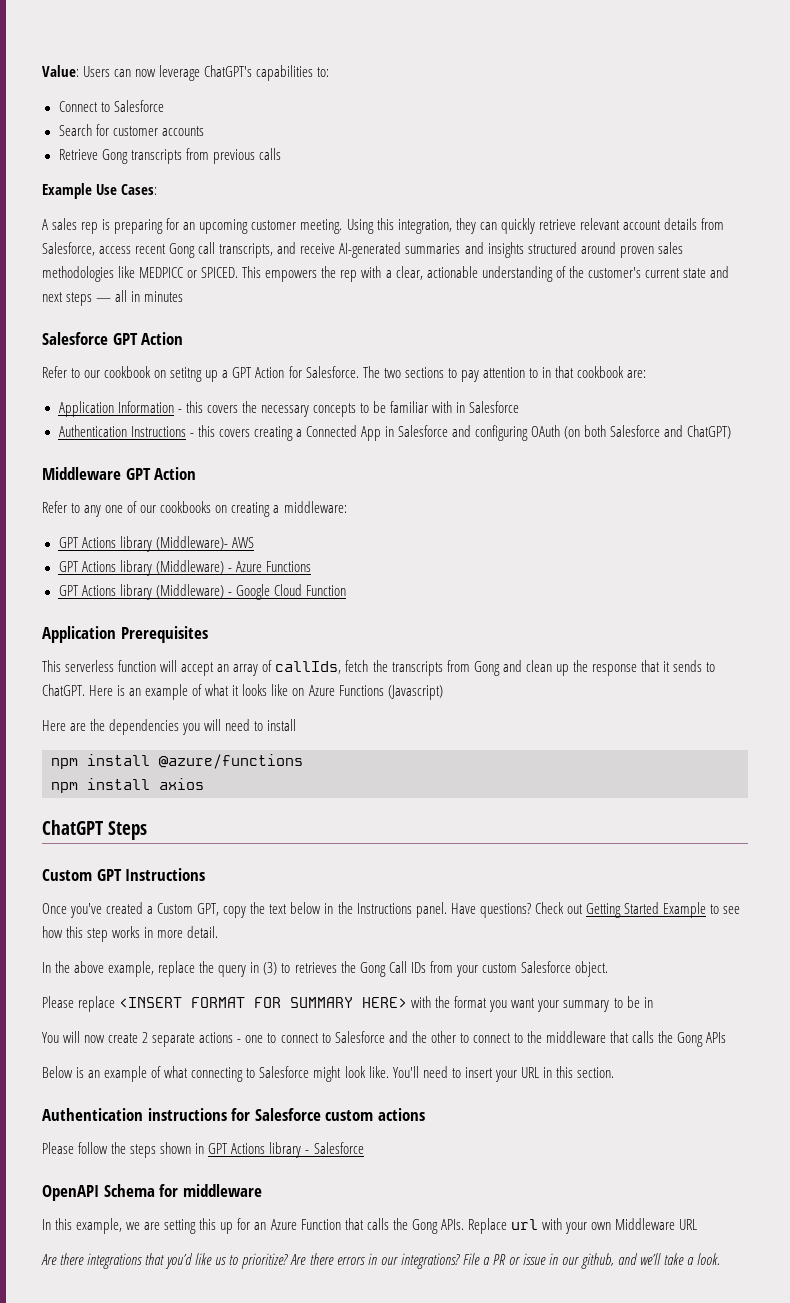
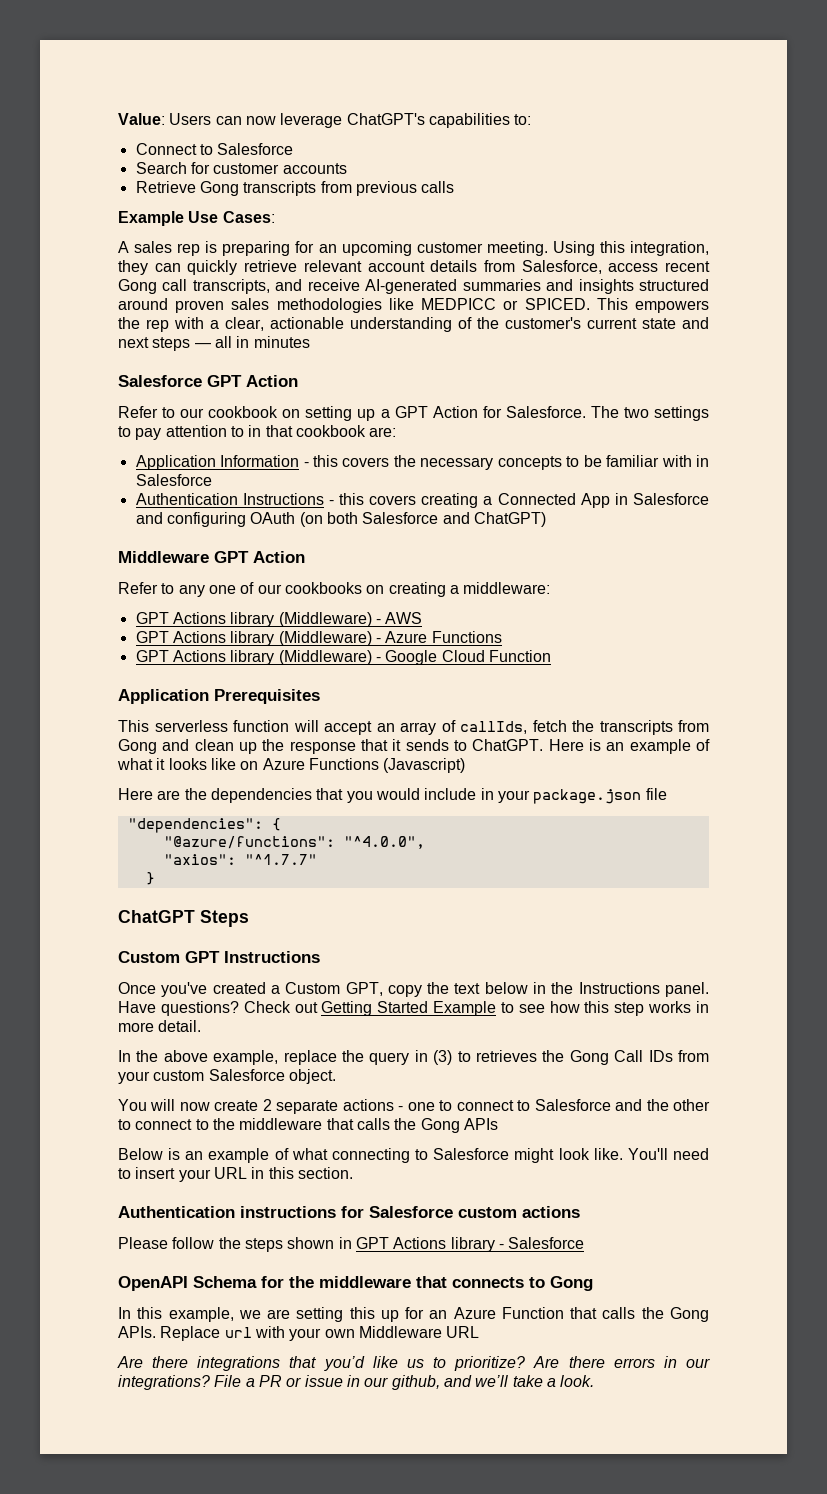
- Refer to our cookbook on setitng up a GPT Action for Salesforce.
+ Refer to our cookbook on setting up a GPT Action for Salesforce.
- The two sections to pay attention to in that cookbook are:
+ The two settings to pay attention to in that cookbook are:
- GPT Actions library (Middleware)- AWS
+ GPT Actions library (Middleware) - AWS
- Here are the dependencies you will need to install
- npm install @azure/functions
- npm install axios
+ Here are the dependencies that you would include in your package.json file
+ "dependencies": {
+ "@azure/functions": "^4.0.0",
+ "axios": "^1.7.7"
+ }
- Please replace <INSERT FORMAT FOR SUMMARY HERE> with the format you want your summary to be in
- OpenAPI Schema for middleware
+ OpenAPI Schema for the middleware that connects to Gong

